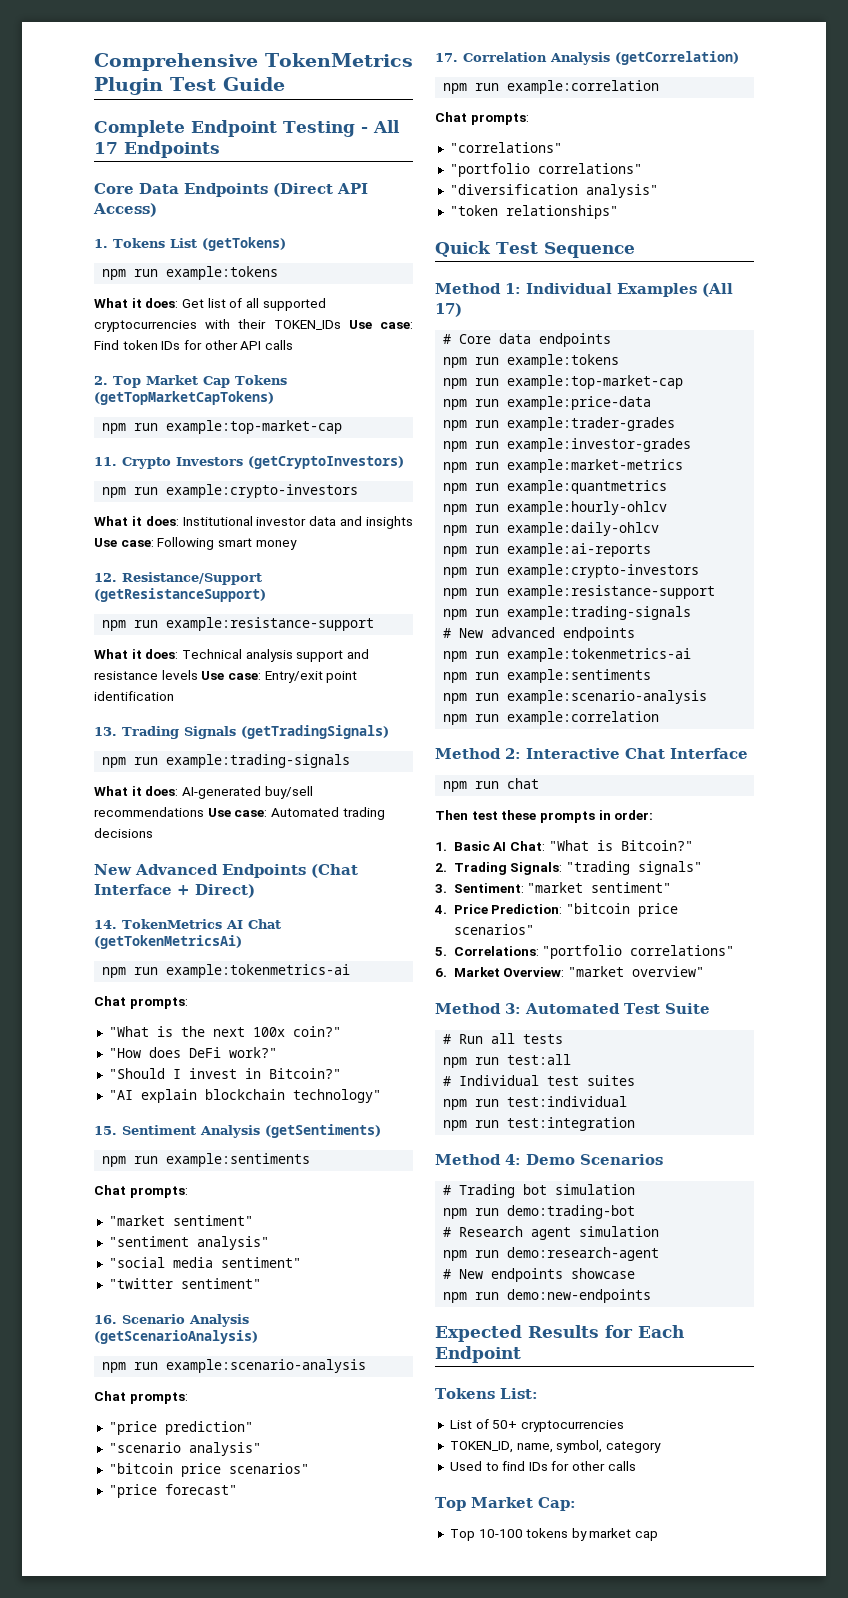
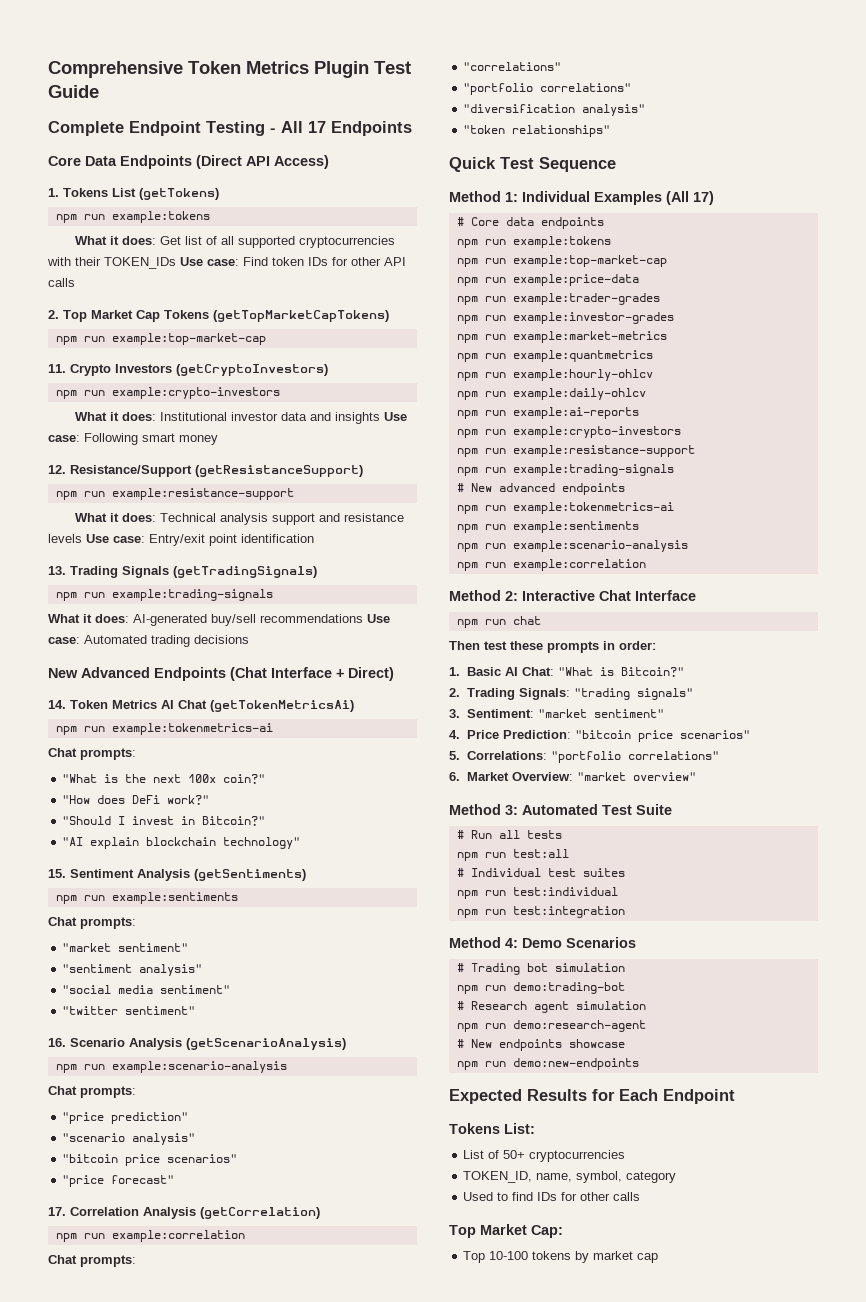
- Comprehensive TokenMetrics Plugin Test Guide
+ Comprehensive Token Metrics Plugin Test Guide
- 14. TokenMetrics AI Chat (getTokenMetricsAi)
+ 14. Token Metrics AI Chat (getTokenMetricsAi)

